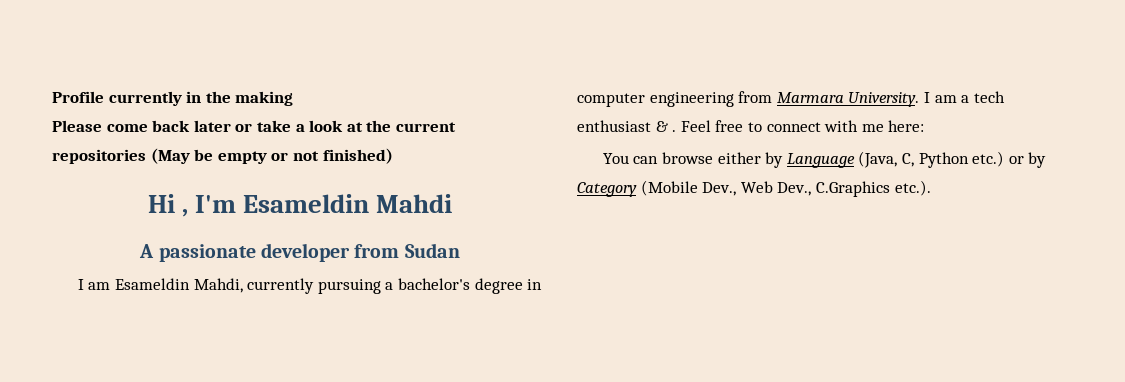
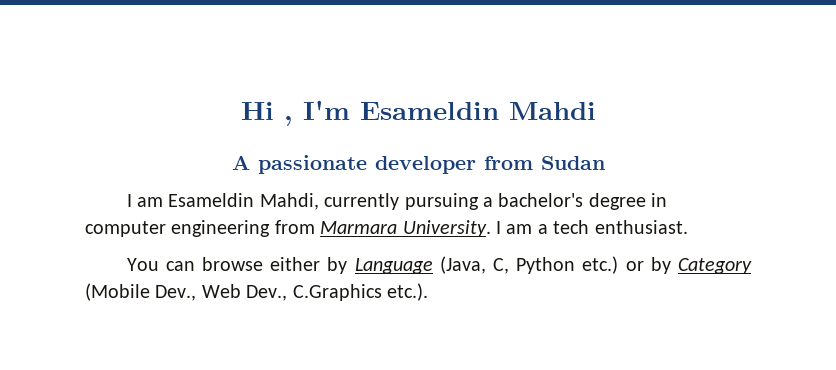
- Profile currently in the making
- Please come back later or take a look at the current repositories (May be empty or not finished)
- I am a tech enthusiast & . Feel free to connect with me here:
+ I am a tech enthusiast.

